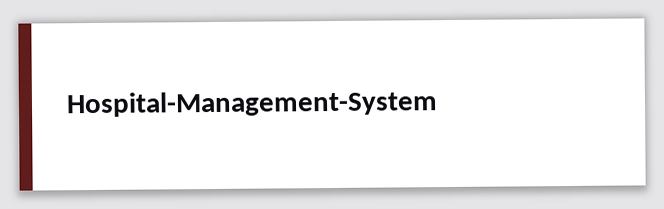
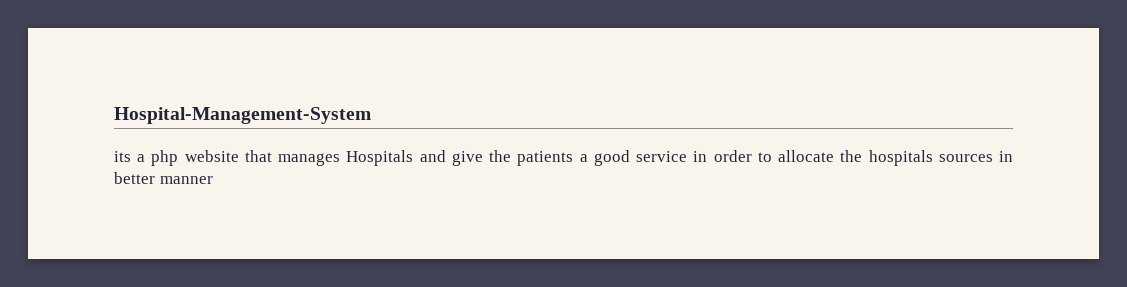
+ its a php website that manages Hospitals and give the patients a good service in order to allocate the hospitals sources in better manner

